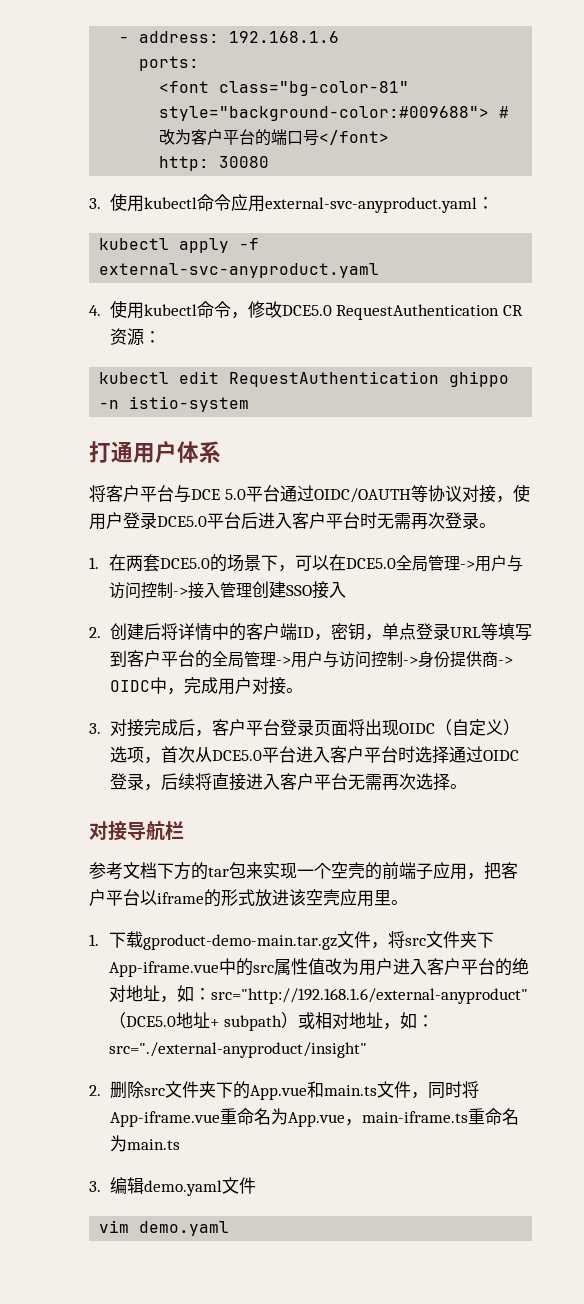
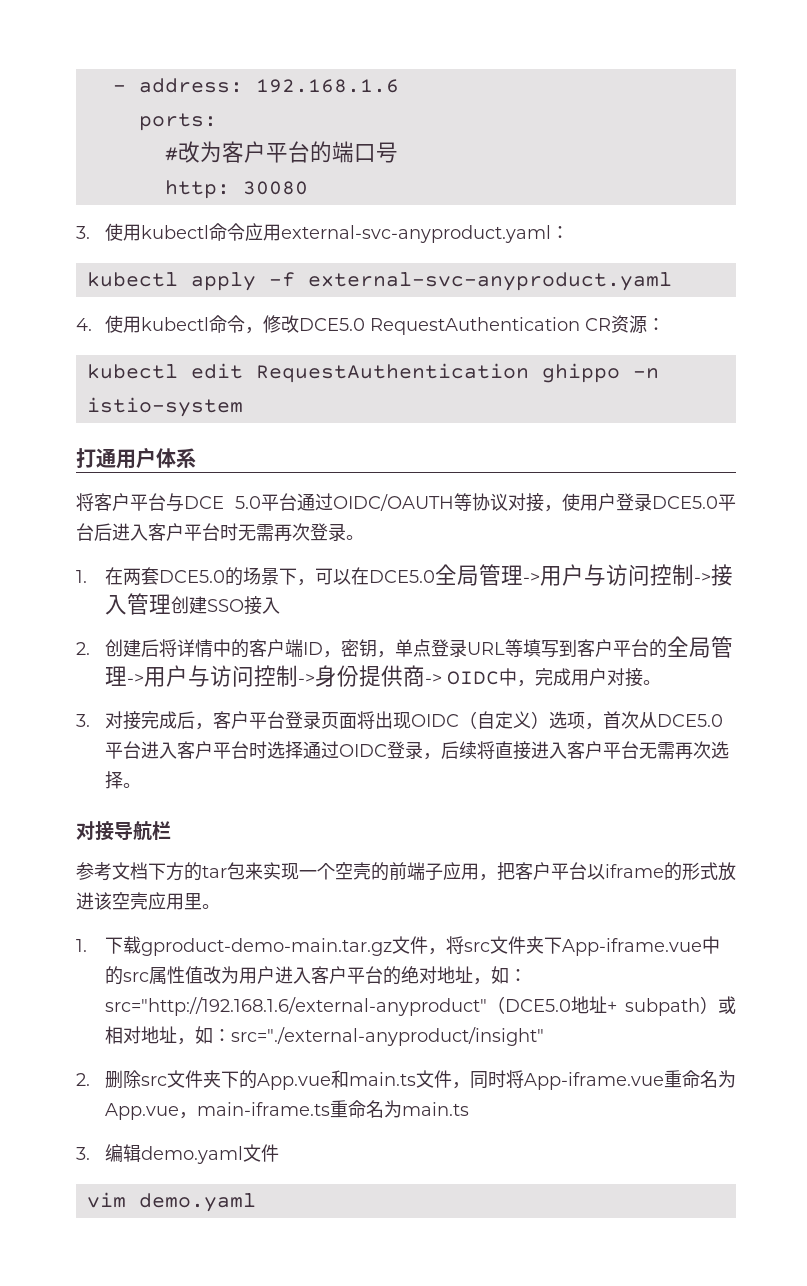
- <font class="bg-color-81" style="background-color:#009688"> #改为客户平台的端口号</font>
+ #改为客户平台的端口号

